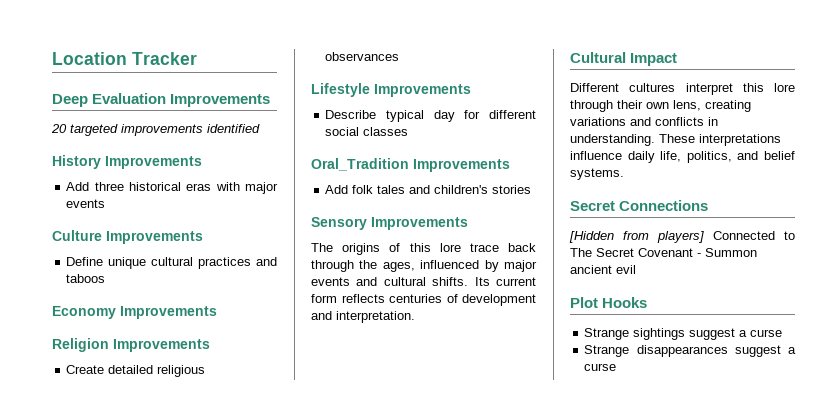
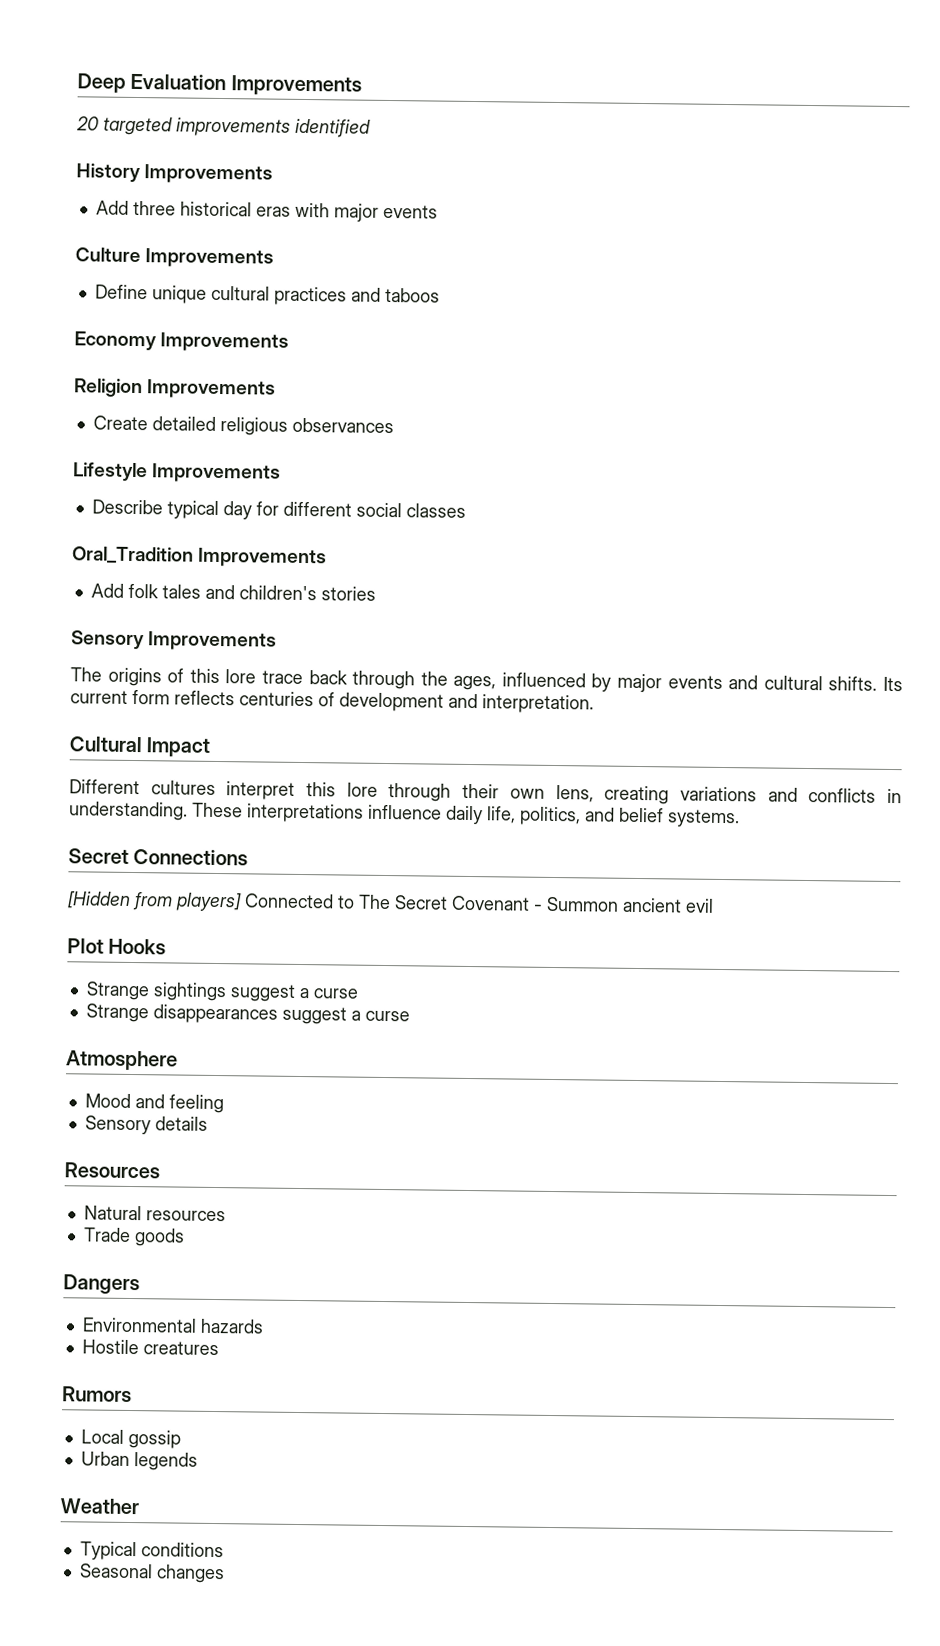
- Location Tracker
+ Atmosphere
+ Mood and feeling
+ Sensory details
+ Resources
+ Natural resources
+ Trade goods
+ Dangers
+ Environmental hazards
+ Hostile creatures
+ Rumors
+ Local gossip
+ Urban legends
+ Weather
+ Typical conditions
+ Seasonal changes

